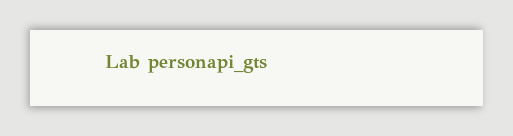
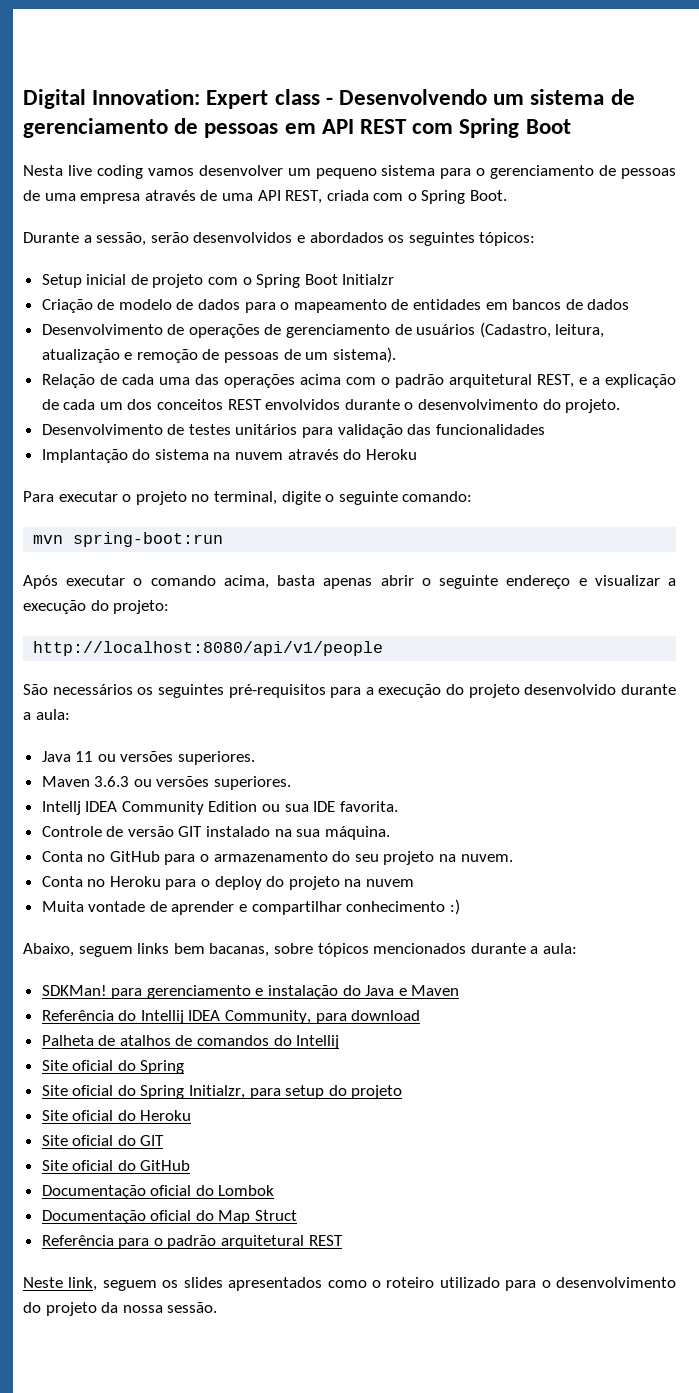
- Lab personapi_gts
+ Digital Innovation: Expert class - Desenvolvendo um sistema de gerenciamento de pessoas em API REST com Spring Boot
+ Nesta live coding vamos desenvolver um pequeno sistema para o gerenciamento de pessoas de uma empresa através de uma API REST, criada com o Spring Boot.
+ Durante a sessão, serão desenvolvidos e abordados os seguintes tópicos:
+ Setup inicial de projeto com o Spring Boot Initialzr
+ Criação de modelo de dados para o mapeamento de entidades em bancos de dados
+ Desenvolvimento de operações de gerenciamento de usuários (Cadastro, leitura, atualização e remoção de pessoas de um sistema).
+ Relação de cada uma das operações acima com o padrão arquitetural REST, e a explicação de cada um dos conceitos REST envolvidos durante o desenvolvimento do projeto.
+ Desenvolvimento de testes unitários para validação das funcionalidades
+ Implantação do sistema na nuvem através do Heroku
+ Para executar o projeto no terminal, digite o seguinte comando:
+ mvn spring-boot:run
+ Após executar o comando acima, basta apenas abrir o seguinte endereço e visualizar a execução do projeto:
+ http://localhost:8080/api/v1/people
+ São necessários os seguintes pré-requisitos para a execução do projeto desenvolvido durante a aula:
+ Java 11 ou versões superiores.
+ Maven 3.6.3 ou versões superiores.
+ Intellj IDEA Community Edition ou sua IDE favorita.
+ Controle de versão GIT instalado na sua máquina.
+ Conta no GitHub para o armazenamento do seu projeto na nuvem.
+ Conta no Heroku para o deploy do projeto na nuvem
+ Muita vontade de aprender e compartilhar conhecimento :)
+ Abaixo, seguem links bem bacanas, sobre tópicos mencionados durante a aula:
+ SDKMan! para gerenciamento e instalação do Java e Maven
+ Referência do Intellij IDEA Community, para download
+ Palheta de atalhos de comandos do Intellij
+ Site oficial do Spring
+ Site oficial do Spring Initialzr, para setup do projeto
+ Site oficial do Heroku
+ Site oficial do GIT
+ Site oficial do GitHub
+ Documentação oficial do Lombok
+ Documentação oficial do Map Struct
+ Referência para o padrão arquitetural REST
+ Neste link, seguem os slides apresentados como o roteiro utilizado para o desenvolvimento do projeto da nossa sessão.

